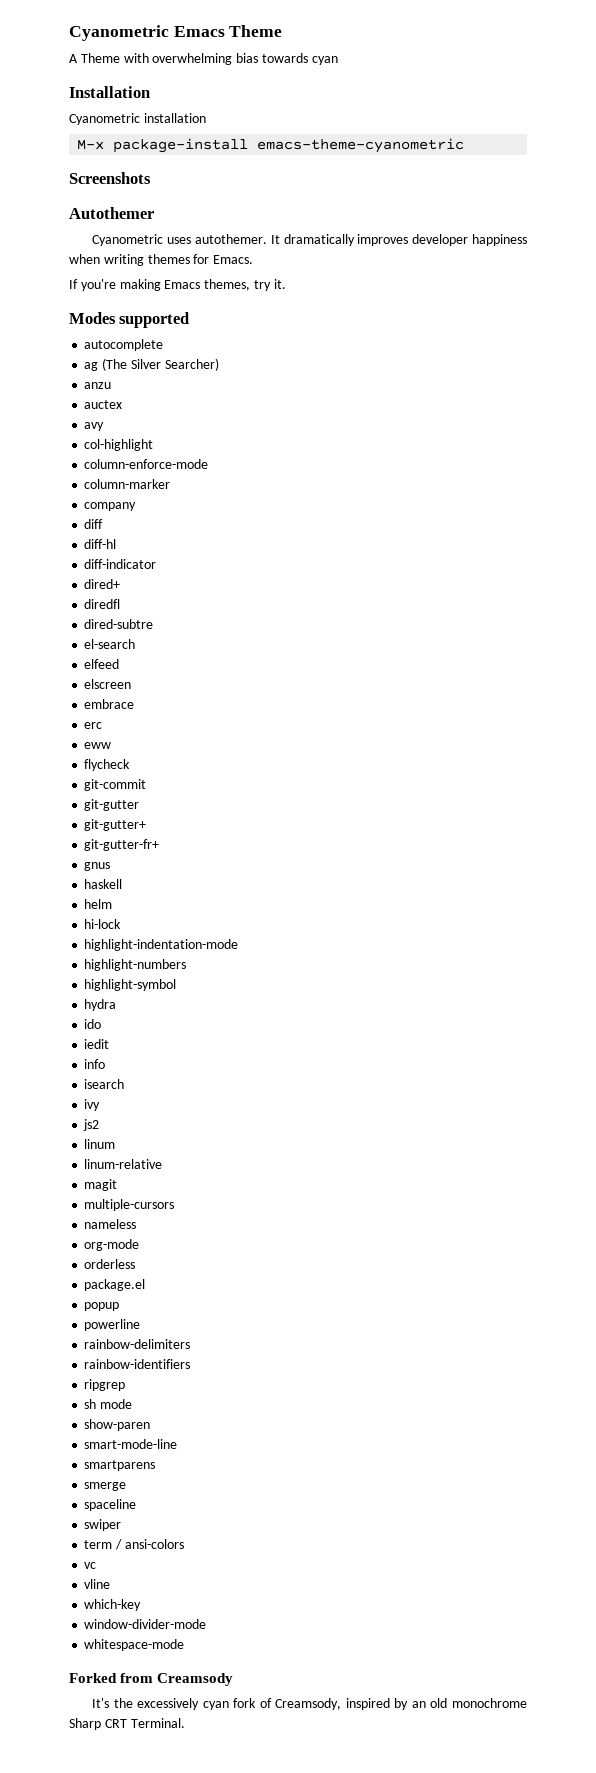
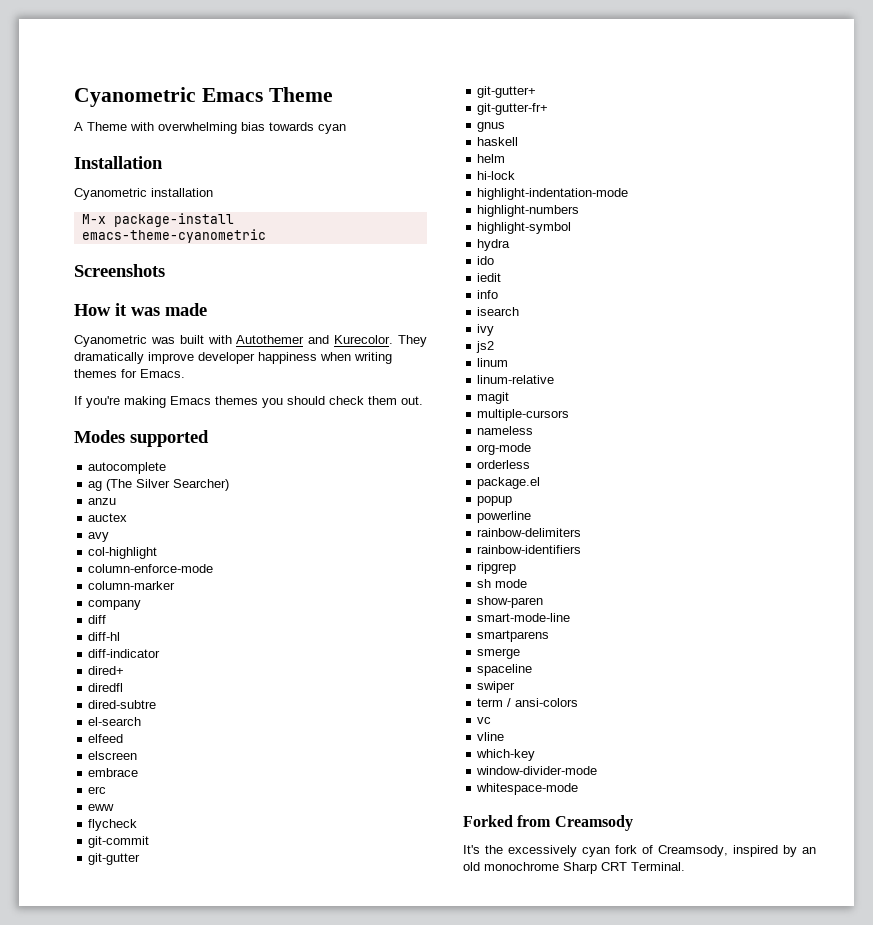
- Autothemer
- Cyanometric uses autothemer. It dramatically improves developer happiness when writing themes for Emacs.
+ How it was made
+ Cyanometric was built with Autothemer and Kurecolor. They dramatically improve developer happiness when writing themes for Emacs.
- If you're making Emacs themes, try it.
+ If you're making Emacs themes you should check them out.

